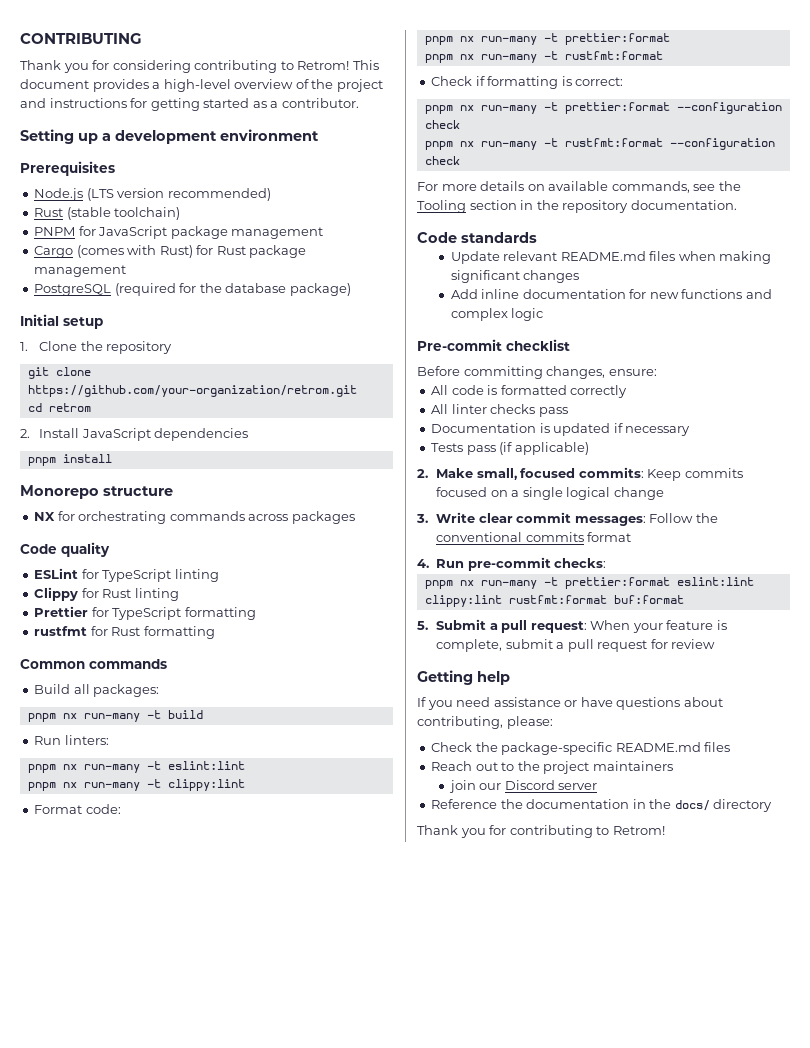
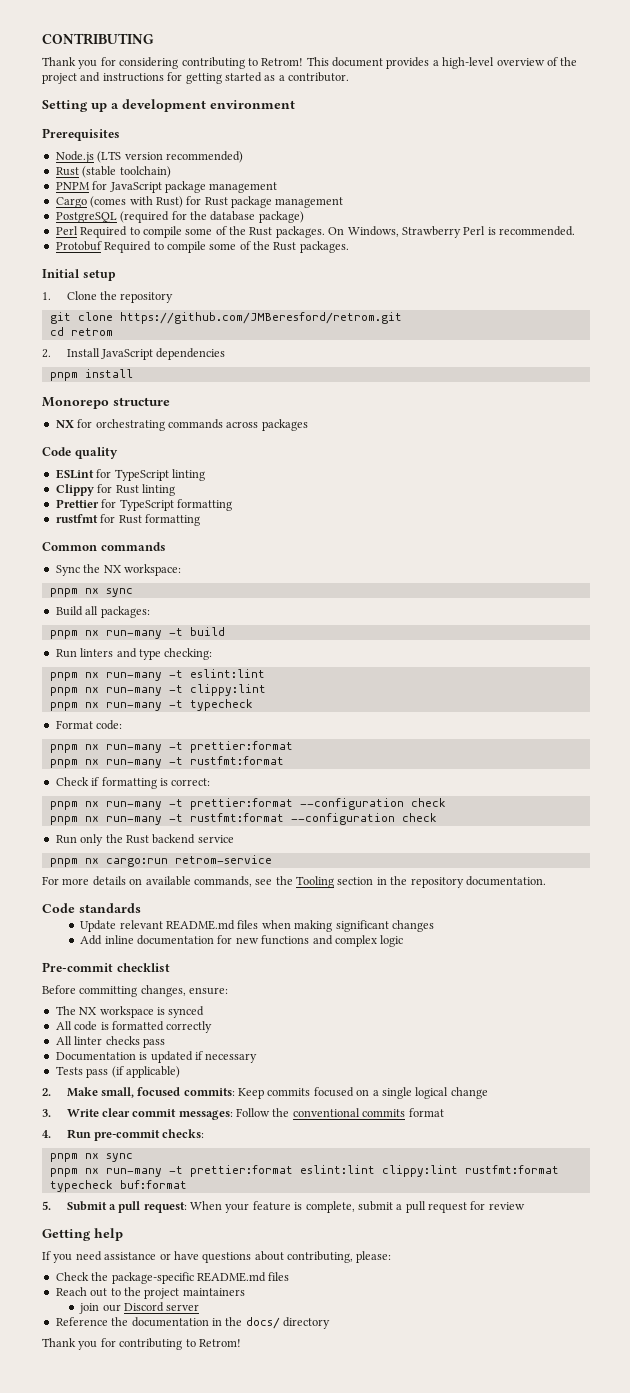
+ Perl Required to compile some of the Rust packages. On Windows, Strawberry Perl is recommended.
+ Protobuf Required to compile some of the Rust packages.
- git clone https://github.com/your-organization/retrom.git
+ git clone https://github.com/JMBeresford/retrom.git
+ Sync the NX workspace:
+ pnpm nx sync
- Run linters:
+ Run linters and type checking:
+ pnpm nx run-many -t typecheck
+ Run only the Rust backend service
+ pnpm nx cargo:run retrom-service
+ The NX workspace is synced
  4. Run pre-commit checks:
+ pnpm nx sync
- pnpm nx run-many -t prettier:format eslint:lint clippy:lint rustfmt:format buf:format
+ pnpm nx run-many -t prettier:format eslint:lint clippy:lint rustfmt:format typecheck buf:format

